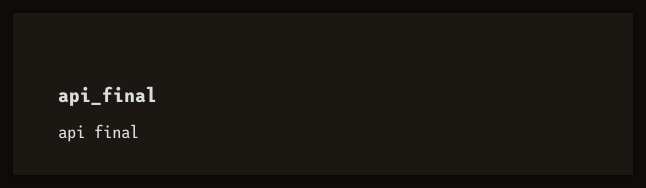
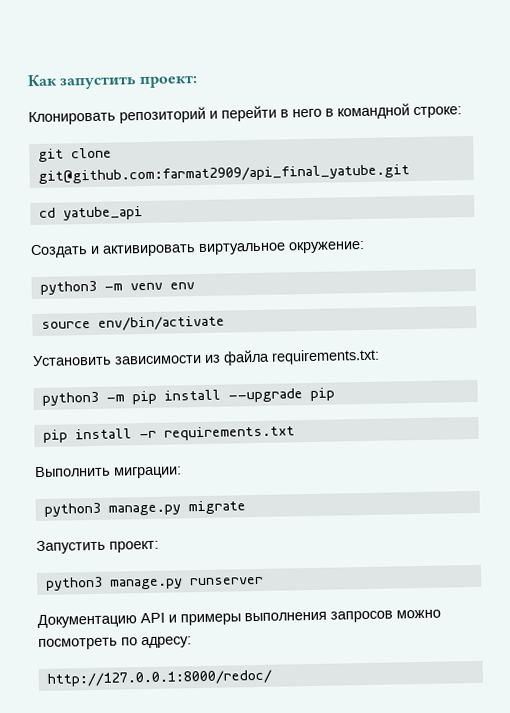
- api_final
- api final
+ Как запустить проект:
+ Клонировать репозиторий и перейти в него в командной строке:
+ git clone git@github.com:farmat2909/api_final_yatube.git
+ cd yatube_api
+ Cоздать и активировать виртуальное окружение:
+ python3 -m venv env
+ source env/bin/activate
+ Установить зависимости из файла requirements.txt:
+ python3 -m pip install --upgrade pip
+ pip install -r requirements.txt
+ Выполнить миграции:
+ python3 manage.py migrate
+ Запустить проект:
+ python3 manage.py runserver
+ Документацию API и примеры выполнения запросов можно посмотреть по адресу:
+ http://127.0.0.1:8000/redoc/

